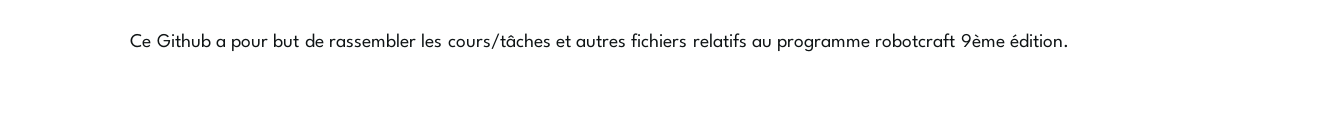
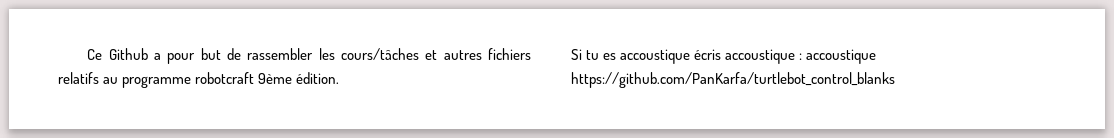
+ Si tu es accoustique écris accoustique : accoustique https://github.com/PanKarfa/turtlebot_control_blanks

